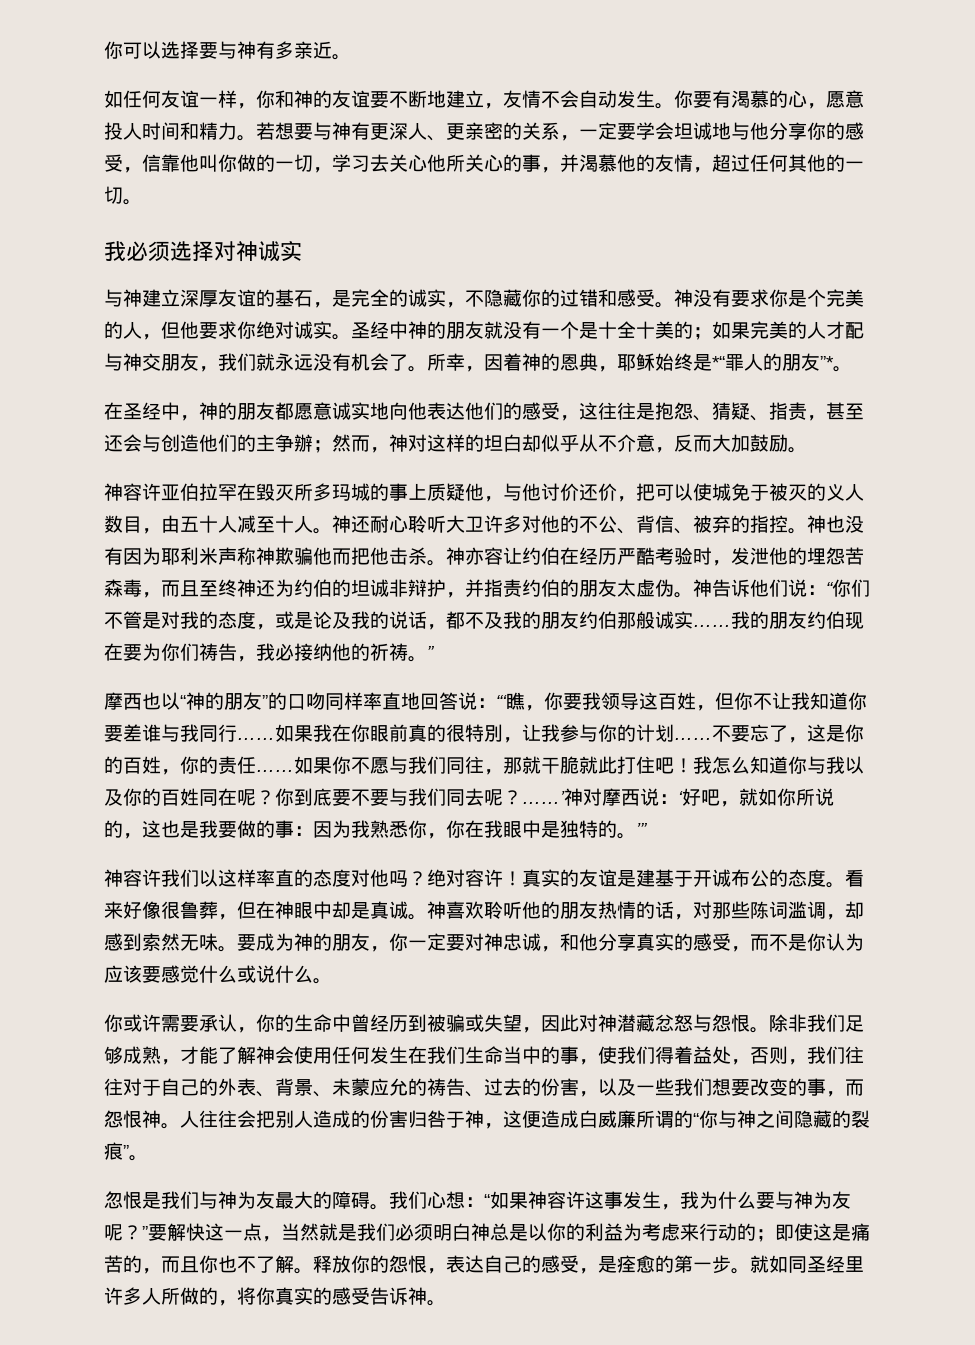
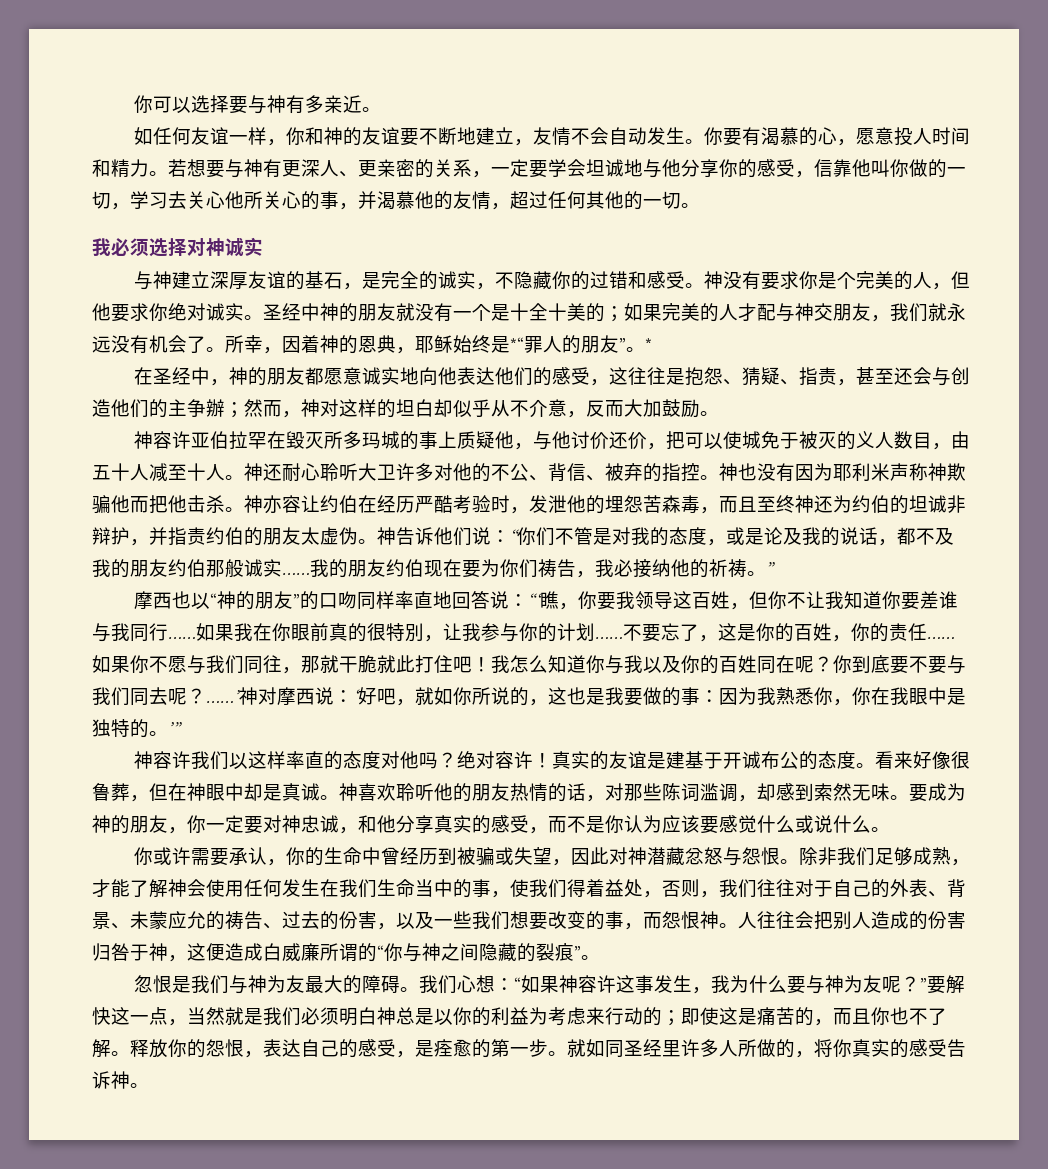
- 所幸，因着神的恩典，耶稣始终是*“罪人的朋友”*。
+ 所幸，因着神的恩典，耶稣始终是*“罪人的朋友”。*

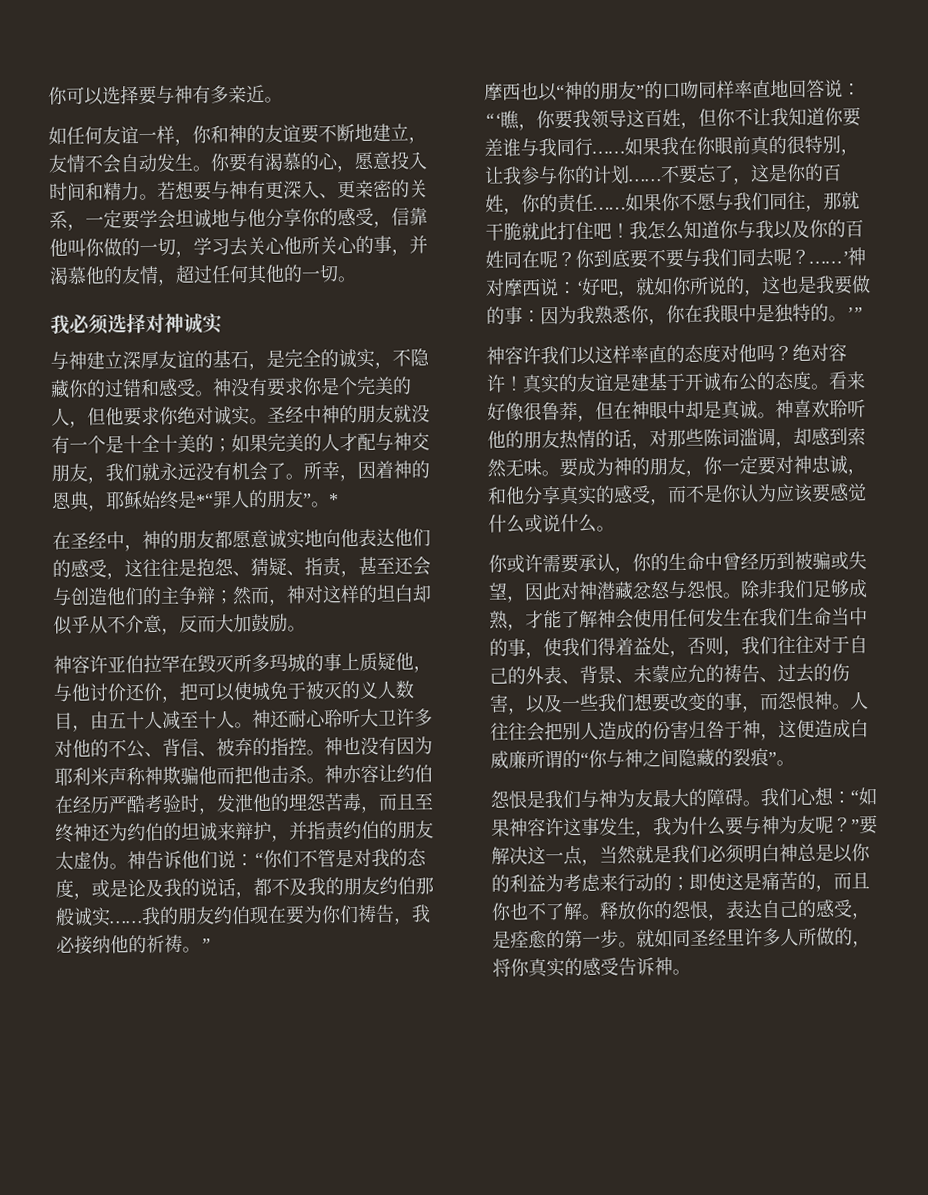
- 你要有渴慕的心，愿意投人时间和精力。
+ 你要有渴慕的心，愿意投入时间和精力。
- 若想要与神有更深人、更亲密的关系，一定要学会坦诚地与他分享你的感受，信靠他叫你做的一切，学习去关心他所关心的事，并渴慕他的友情，超过任何其他的一切。
+ 若想要与神有更深入、更亲密的关系，一定要学会坦诚地与他分享你的感受，信靠他叫你做的一切，学习去关心他所关心的事，并渴慕他的友情，超过任何其他的一切。
- 在圣经中，神的朋友都愿意诚实地向他表达他们的感受，这往往是抱怨、猜疑、指责，甚至还会与创造他们的主争辦；然而，神对这样的坦白却似乎从不介意，反而大加鼓励。
+ 在圣经中，神的朋友都愿意诚实地向他表达他们的感受，这往往是抱怨、猜疑、指责，甚至还会与创造他们的主争辩；然而，神对这样的坦白却似乎从不介意，反而大加鼓励。
- 神亦容让约伯在经历严酷考验时，发泄他的埋怨苦森毒，而且至终神还为约伯的坦诚非辩护，并指责约伯的朋友太虚伪。
+ 神亦容让约伯在经历严酷考验时，发泄他的埋怨苦毒，而且至终神还为约伯的坦诚来辩护，并指责约伯的朋友太虚伪。
- 看来好像很鲁葬，但在神眼中却是真诚。
+ 看来好像很鲁莽，但在神眼中却是真诚。
- 除非我们足够成熟，才能了解神会使用任何发生在我们生命当中的事，使我们得着益处，否则，我们往往对于自己的外表、背景、未蒙应允的祷告、过去的份害，以及一些我们想要改变的事，而怨恨神。
+ 除非我们足够成熟，才能了解神会使用任何发生在我们生命当中的事，使我们得着益处，否则，我们往往对于自己的外表、背景、未蒙应允的祷告、过去的伤害，以及一些我们想要改变的事，而怨恨神。
- 忽恨是我们与神为友最大的障碍。
+ 怨恨是我们与神为友最大的障碍。
- 我们心想：“如果神容许这事发生，我为什么要与神为友呢？”要解快这一点，当然就是我们必须明白神总是以你的利益为考虑来行动的；即使这是痛苦的，而且你也不了解。
+ 我们心想：“如果神容许这事发生，我为什么要与神为友呢？”要解决这一点，当然就是我们必须明白神总是以你的利益为考虑来行动的；即使这是痛苦的，而且你也不了解。

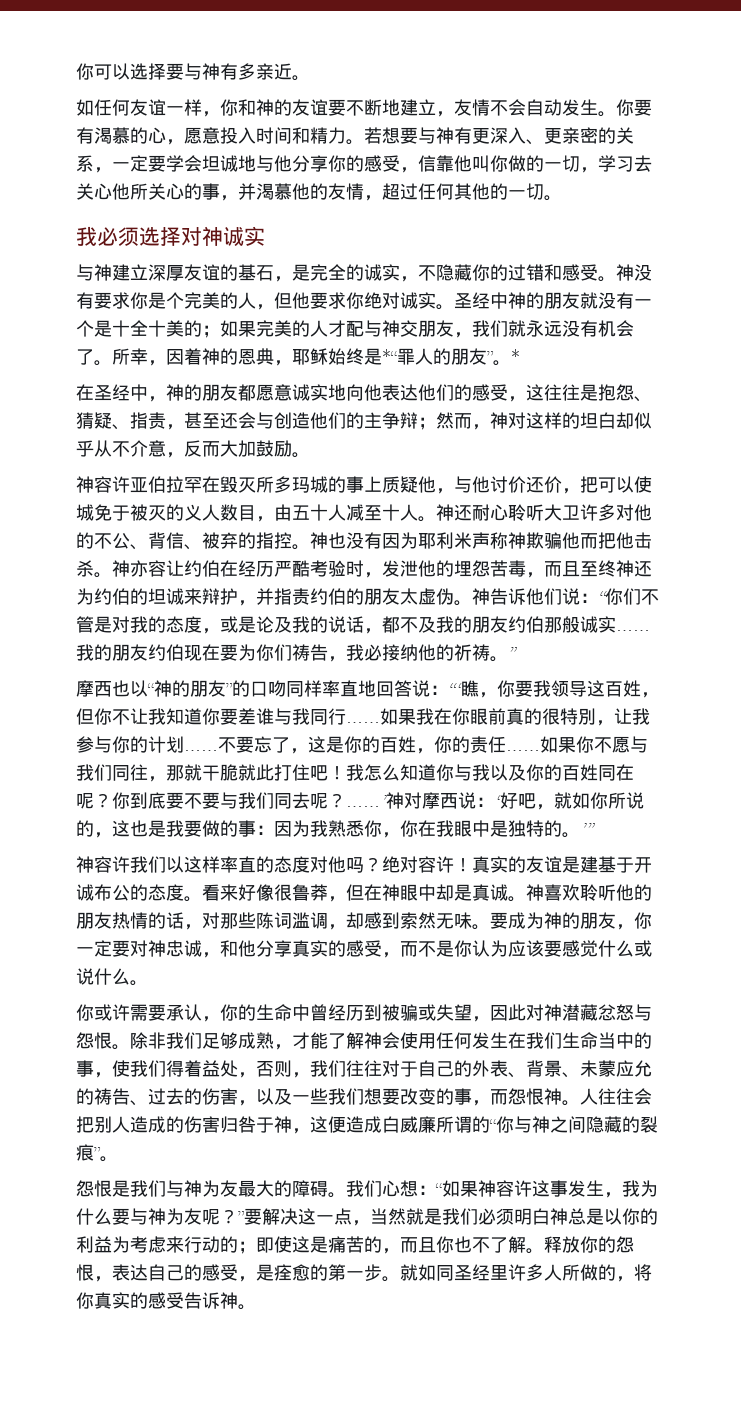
- 人往往会把别人造成的份害归咎于神，这便造成白威廉所谓的“你与神之间隐藏的裂痕”。
+ 人往往会把别人造成的伤害归咎于神，这便造成白威廉所谓的“你与神之间隐藏的裂痕”。

